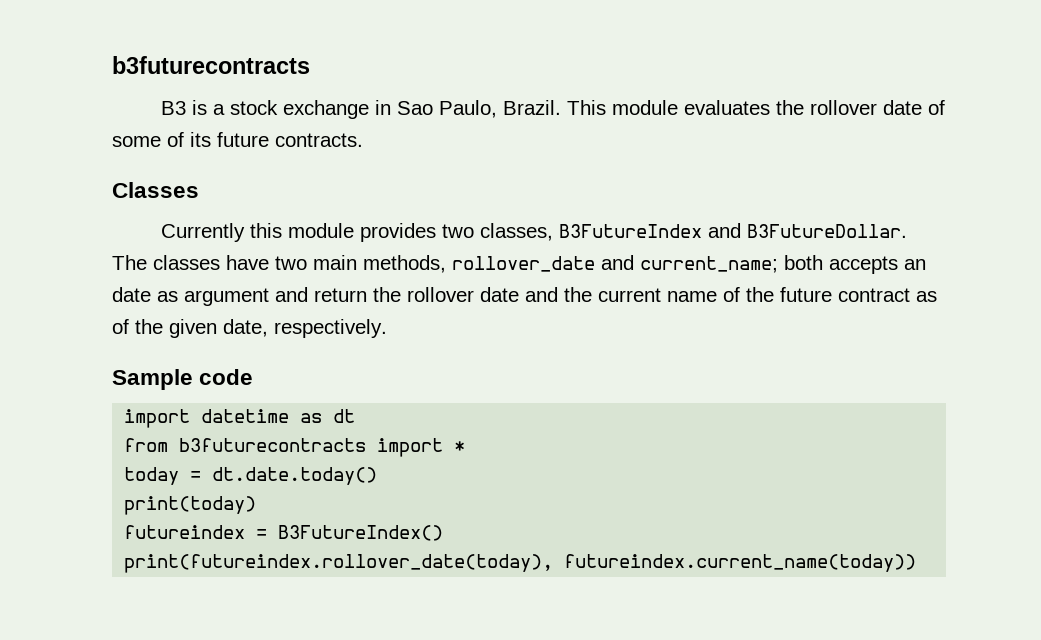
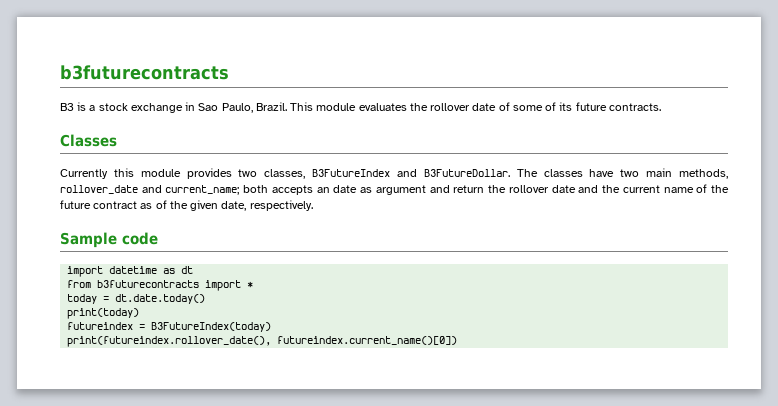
- futureindex = B3FutureIndex()
- print(futureindex.rollover_date(today), futureindex.current_name(today))
+ futureindex = B3FutureIndex(today)
+ print(futureindex.rollover_date(), futureindex.current_name()[0])

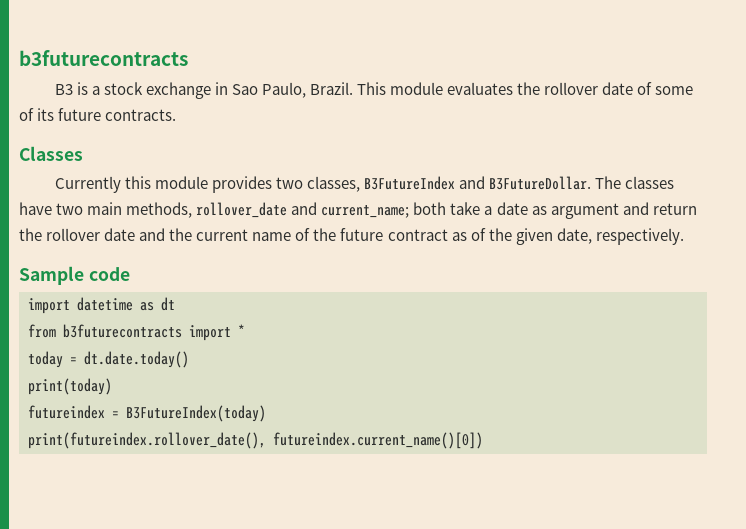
- The classes have two main methods, rollover_date and current_name; both accepts an date as argument and return the rollover date and the current name of the future contract as of the given date, respectively.
+ The classes have two main methods, rollover_date and current_name; both take a date as argument and return the rollover date and the current name of the future contract as of the given date, respectively.

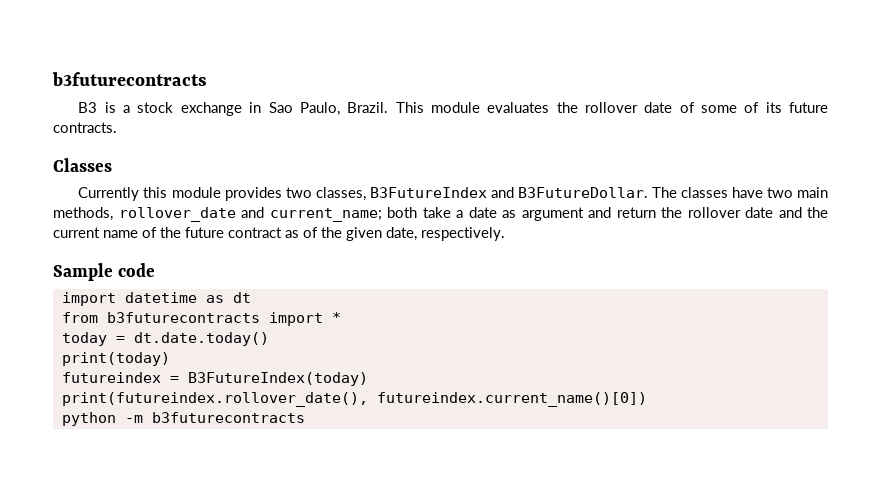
+ python -m b3futurecontracts

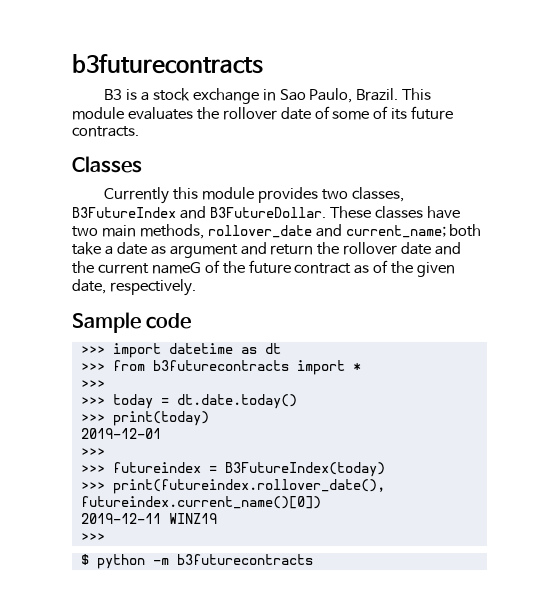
- The classes have two main methods, rollover_date and current_name; both take a date as argument and return the rollover date and the current name of the future contract as of the given date, respectively.
+ These classes have two main methods, rollover_date and current_name; both take a date as argument and return the rollover date and the current nameG of the future contract as of the given date, respectively.
- import datetime as dt
+ >>> import datetime as dt
- from b3futurecontracts import *
- today = dt.date.today()
+ >>> from b3futurecontracts import *
+ >>>
+ >>> today = dt.date.today()
- print(today)
+ >>> print(today)
- futureindex = B3FutureIndex(today)
+ 2019-12-01
+ >>>
+ >>> futureindex = B3FutureIndex(today)
- print(futureindex.rollover_date(), futureindex.current_name()[0])
+ >>> print(futureindex.rollover_date(), futureindex.current_name()[0])
- python -m b3futurecontracts
+ 2019-12-11 WINZ19
+ >>>
+ $ python -m b3futurecontracts

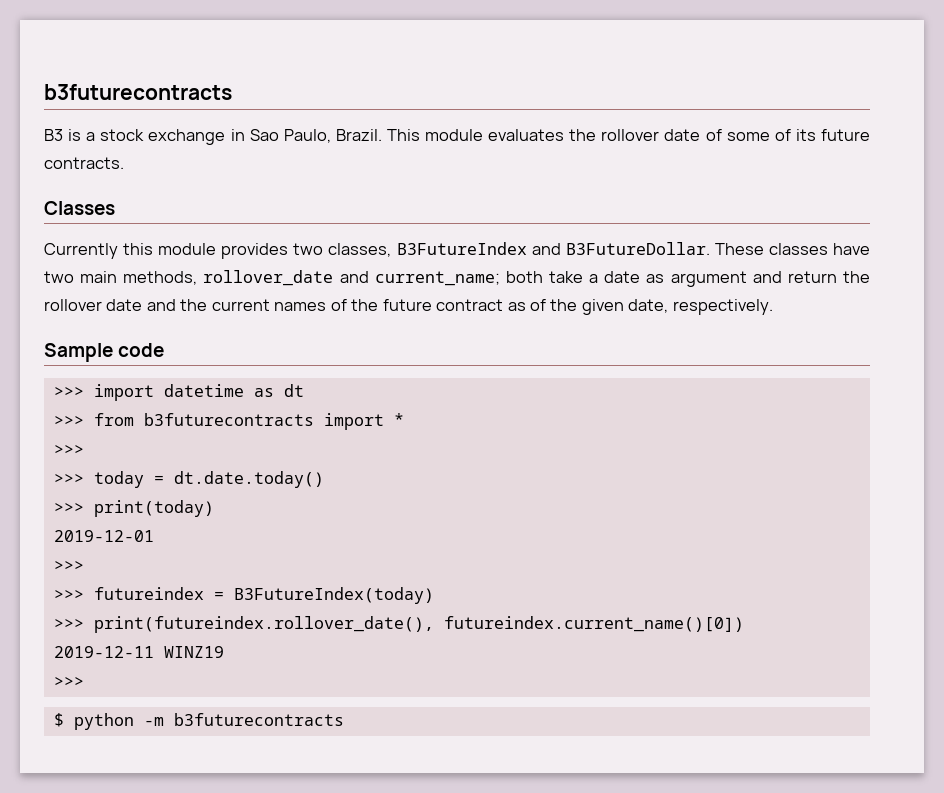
- These classes have two main methods, rollover_date and current_name; both take a date as argument and return the rollover date and the current nameG of the future contract as of the given date, respectively.
+ These classes have two main methods, rollover_date and current_name; both take a date as argument and return the rollover date and the current names of the future contract as of the given date, respectively.

